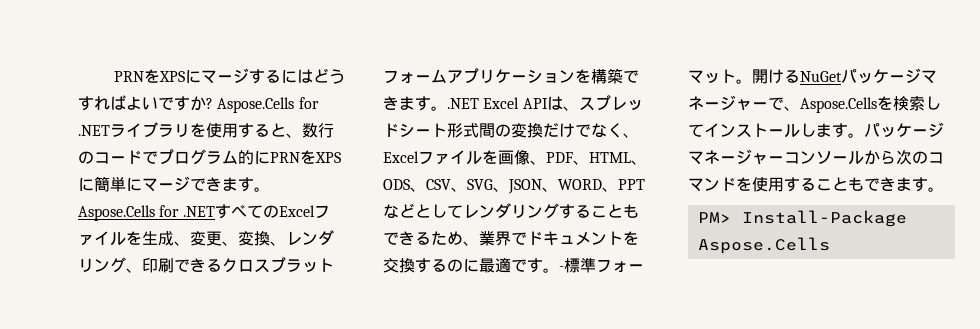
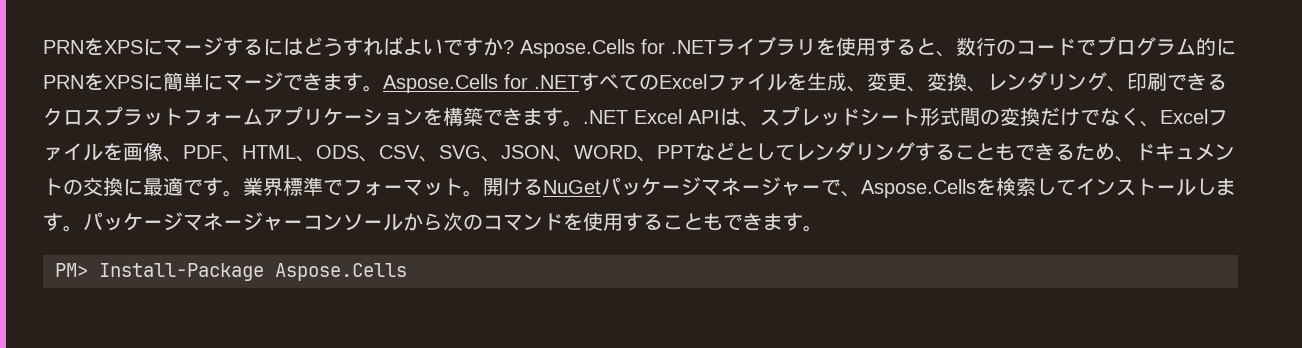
- Aspose.Cells for .NETすべてのExcelファイルを生成、変更、変換、レンダリング、印刷できるクロスプラットフォームアプリケーションを構築できます。.NET Excel APIは、スプレッドシート形式間の変換だけでなく、Excelファイルを画像、PDF、HTML、ODS、CSV、SVG、JSON、WORD、PPTなどとしてレンダリングすることもできるため、業界でドキュメントを交換するのに最適です。
+ Aspose.Cells for .NETすべてのExcelファイルを生成、変更、変換、レンダリング、印刷できるクロスプラットフォームアプリケーションを構築できます。.NET Excel APIは、スプレッドシート形式間の変換だけでなく、Excelファイルを画像、PDF、HTML、ODS、CSV、SVG、JSON、WORD、PPTなどとしてレンダリングすることもできるため、ドキュメントの交換に最適です。
- -標準フォーマット。
+ 業界標準でフォーマット。

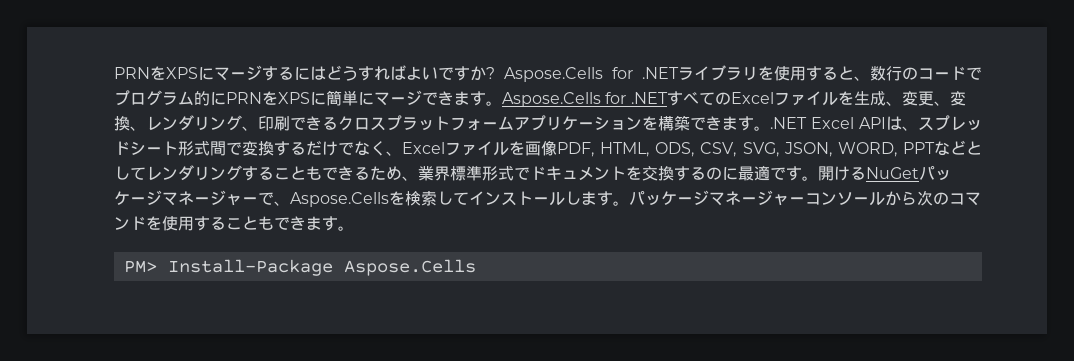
- Aspose.Cells for .NETすべてのExcelファイルを生成、変更、変換、レンダリング、印刷できるクロスプラットフォームアプリケーションを構築できます。.NET Excel APIは、スプレッドシート形式間の変換だけでなく、Excelファイルを画像、PDF、HTML、ODS、CSV、SVG、JSON、WORD、PPTなどとしてレンダリングすることもできるため、ドキュメントの交換に最適です。業界標準でフォーマット。
+ Aspose.Cells for .NETすべてのExcelファイルを生成、変更、変換、レンダリング、印刷できるクロスプラットフォームアプリケーションを構築できます。.NET Excel APIは、スプレッドシート形式間で変換するだけでなく、Excelファイルを画像PDF, HTML, ODS, CSV, SVG, JSON, WORD, PPTなどとしてレンダリングすることもできるため、業界標準形式でドキュメントを交換するのに最適です。

